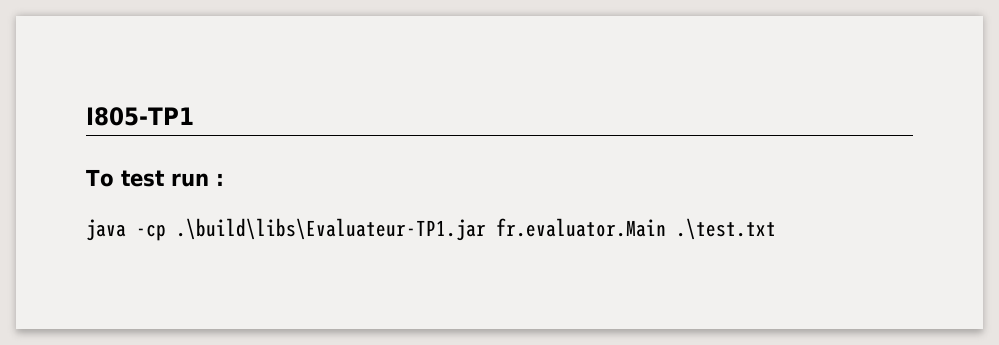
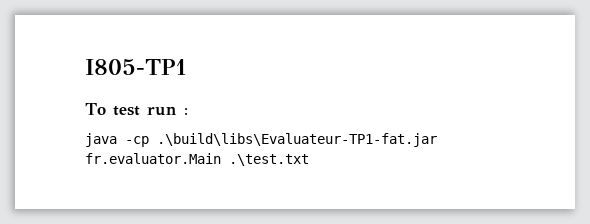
- java -cp .\build\libs\Evaluateur-TP1.jar fr.evaluator.Main .\test.txt
+ java -cp .\build\libs\Evaluateur-TP1-fat.jar fr.evaluator.Main .\test.txt

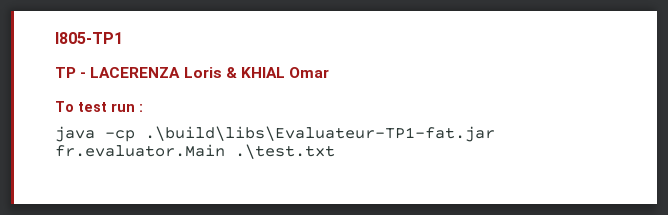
+ TP - LACERENZA Loris & KHIAL Omar

